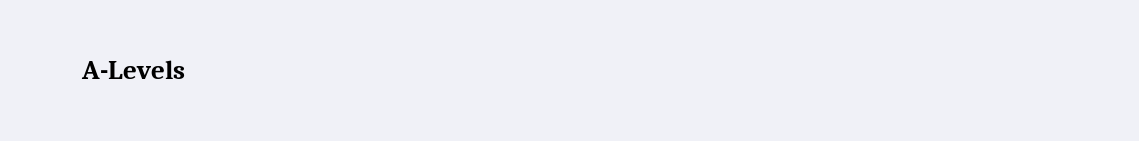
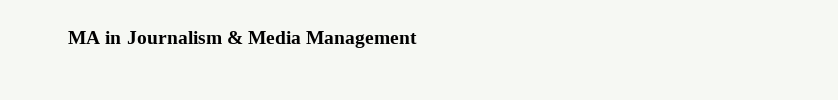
- A-Levels
+ MA in Journalism & Media Management

